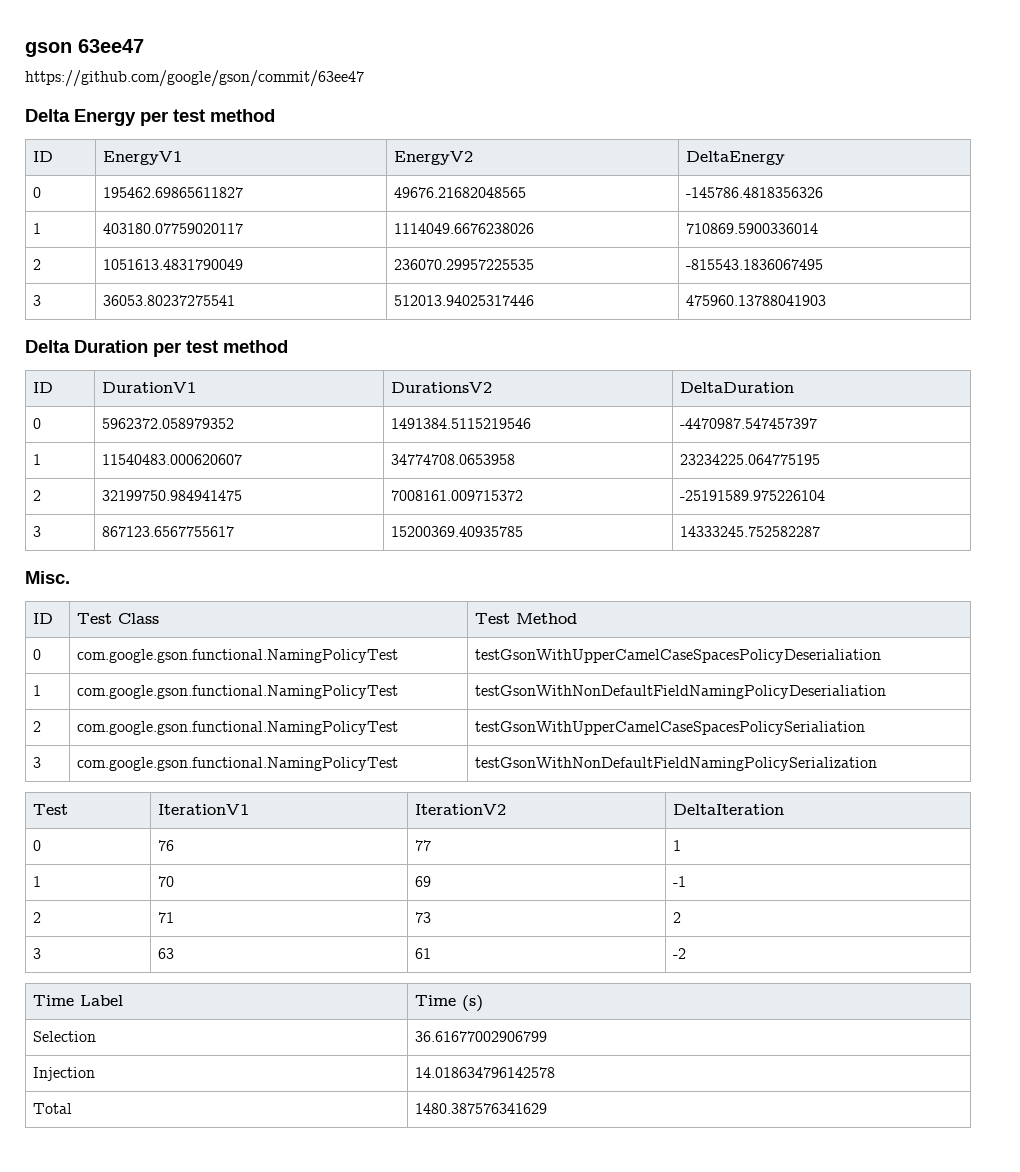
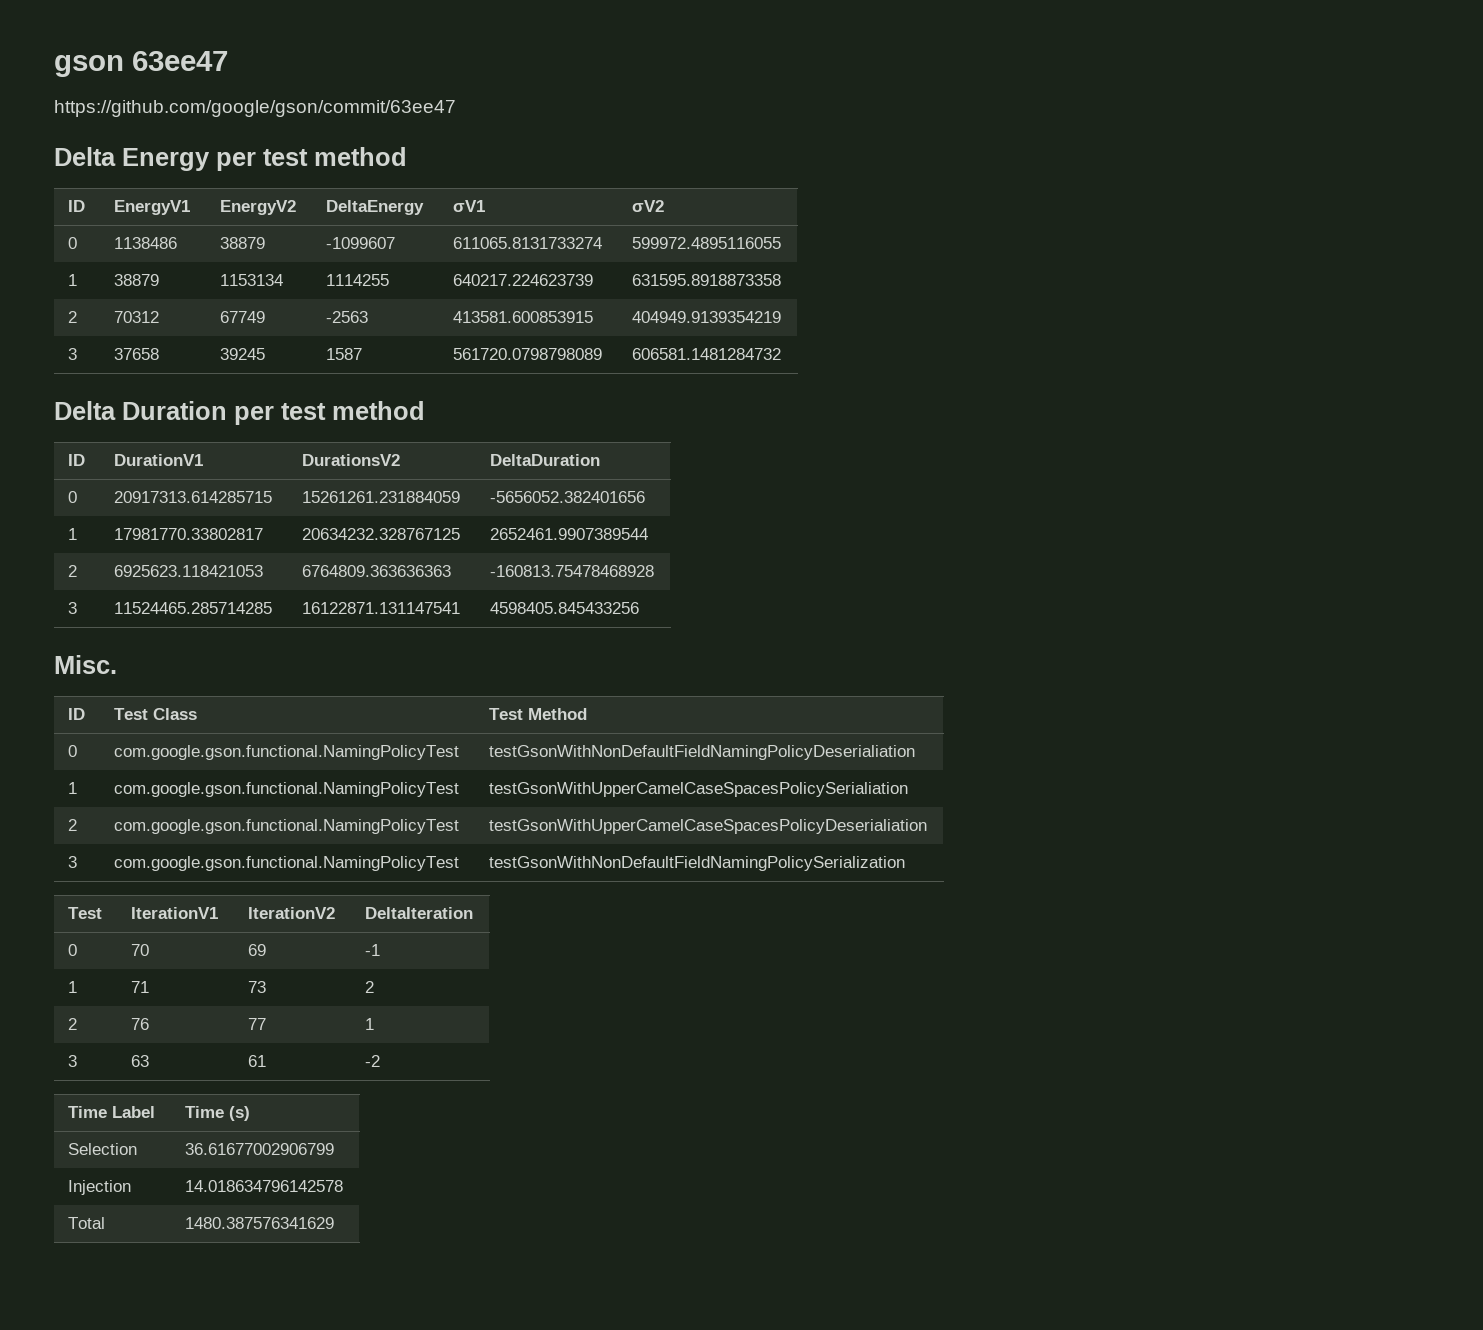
- ID | EnergyV1 | EnergyV2 | DeltaEnergy
- 0 | 195462.69865611827 | 49676.21682048565 | -145786.4818356326
- 1 | 403180.07759020117 | 1114049.6676238026 | 710869.5900336014
- 2 | 1051613.4831790049 | 236070.29957225535 | -815543.1836067495
- 3 | 36053.80237275541 | 512013.94025317446 | 475960.13788041903
+ ID | EnergyV1 | EnergyV2 | DeltaEnergy | σV1 | σV2
+ 0 | 1138486 | 38879 | -1099607 | 611065.8131733274 | 599972.4895116055
+ 1 | 38879 | 1153134 | 1114255 | 640217.224623739 | 631595.8918873358
+ 2 | 70312 | 67749 | -2563 | 413581.600853915 | 404949.9139354219
+ 3 | 37658 | 39245 | 1587 | 561720.0798798089 | 606581.1481284732
- 0 | 5962372.058979352 | 1491384.5115219546 | -4470987.547457397
- 1 | 11540483.000620607 | 34774708.0653958 | 23234225.064775195
- 2 | 32199750.984941475 | 7008161.009715372 | -25191589.975226104
- 3 | 867123.6567755617 | 15200369.40935785 | 14333245.752582287
+ 0 | 20917313.614285715 | 15261261.231884059 | -5656052.382401656
+ 1 | 17981770.33802817 | 20634232.328767125 | 2652461.9907389544
+ 2 | 6925623.118421053 | 6764809.363636363 | -160813.75478468928
+ 3 | 11524465.285714285 | 16122871.131147541 | 4598405.845433256
- 0 | com.google.gson.functional.NamingPolicyTest | testGsonWithUpperCamelCaseSpacesPolicyDeserialiation
+ 0 | com.google.gson.functional.NamingPolicyTest | testGsonWithNonDefaultFieldNamingPolicyDeserialiation
- 1 | com.google.gson.functional.NamingPolicyTest | testGsonWithNonDefaultFieldNamingPolicyDeserialiation
+ 1 | com.google.gson.functional.NamingPolicyTest | testGsonWithUpperCamelCaseSpacesPolicySerialiation
- 2 | com.google.gson.functional.NamingPolicyTest | testGsonWithUpperCamelCaseSpacesPolicySerialiation
+ 2 | com.google.gson.functional.NamingPolicyTest | testGsonWithUpperCamelCaseSpacesPolicyDeserialiation
- 0 | 76 | 77 | 1
- 1 | 70 | 69 | -1
+ 0 | 70 | 69 | -1
- 2 | 71 | 73 | 2
+ 1 | 71 | 73 | 2
+ 2 | 76 | 77 | 1

